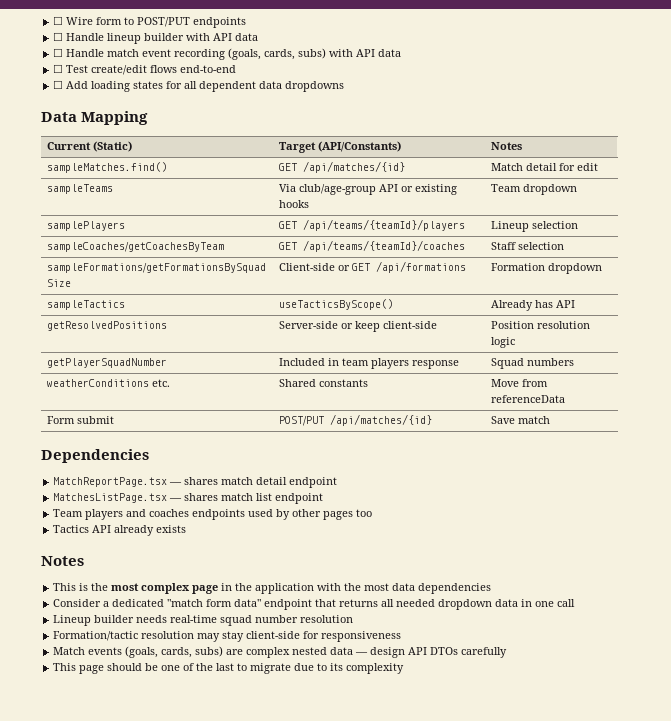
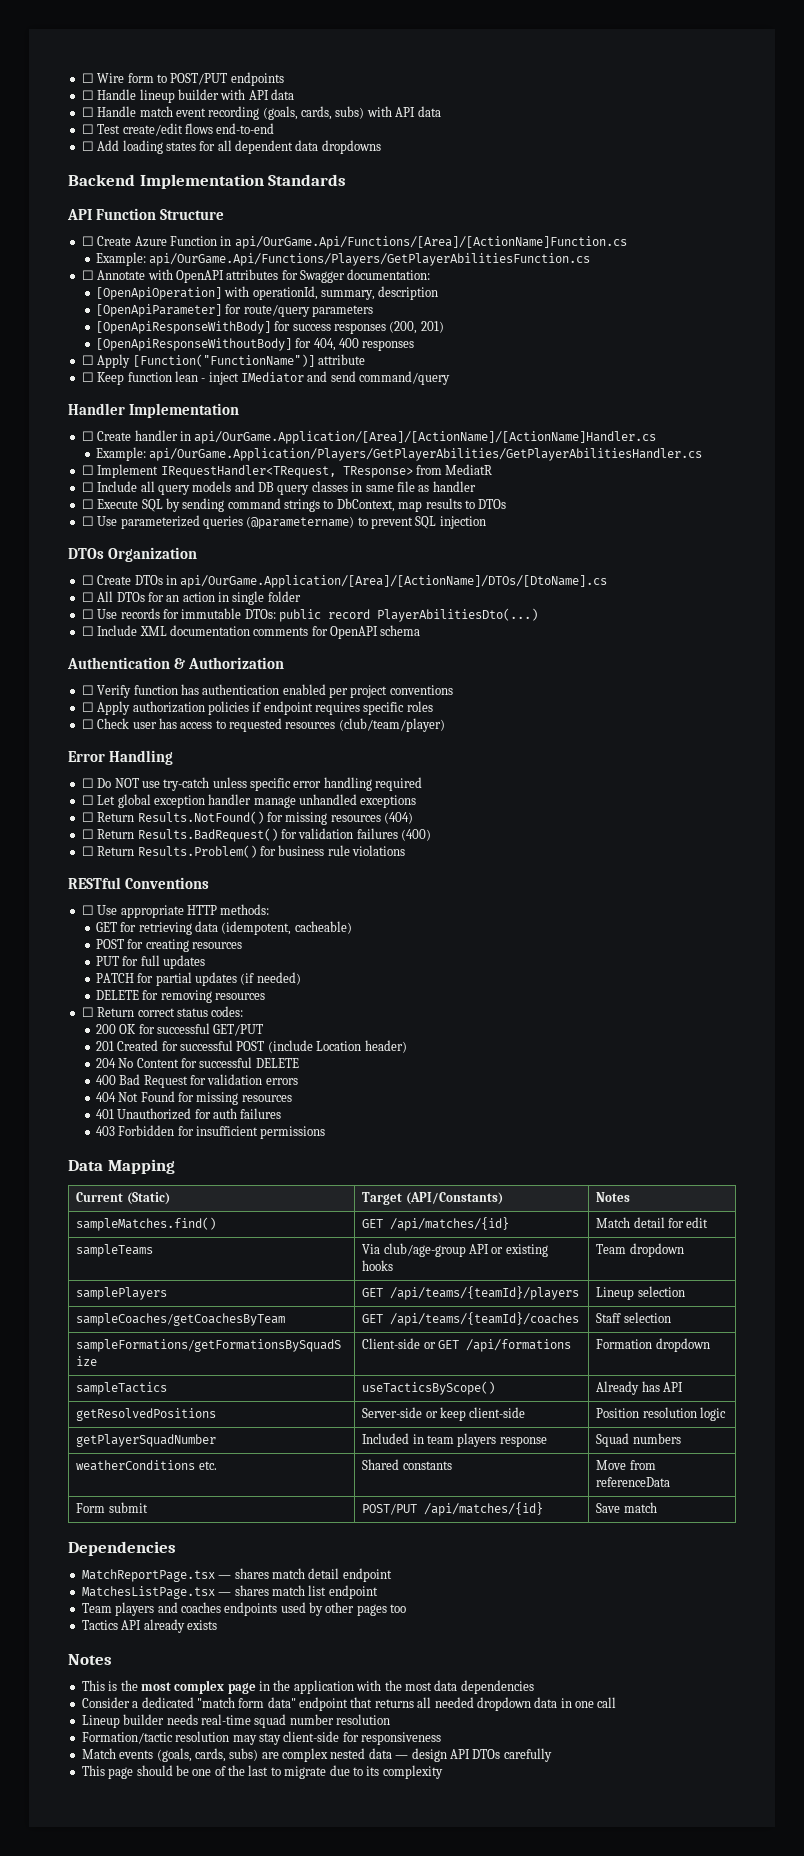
+ Backend Implementation Standards
+ API Function Structure
+ ☐ Create Azure Function in api/OurGame.Api/Functions/[Area]/[ActionName]Function.cs
+ Example: api/OurGame.Api/Functions/Players/GetPlayerAbilitiesFunction.cs
+ ☐ Annotate with OpenAPI attributes for Swagger documentation:
+ [OpenApiOperation] with operationId, summary, description
+ [OpenApiParameter] for route/query parameters
+ [OpenApiResponseWithBody] for success responses (200, 201)
+ [OpenApiResponseWithoutBody] for 404, 400 responses
+ ☐ Apply [Function("FunctionName")] attribute
+ ☐ Keep function lean - inject IMediator and send command/query
+ Handler Implementation
+ ☐ Create handler in api/OurGame.Application/[Area]/[ActionName]/[ActionName]Handler.cs
+ Example: api/OurGame.Application/Players/GetPlayerAbilities/GetPlayerAbilitiesHandler.cs
+ ☐ Implement IRequestHandler<TRequest, TResponse> from MediatR
+ ☐ Include all query models and DB query classes in same file as handler
+ ☐ Execute SQL by sending command strings to DbContext, map results to DTOs
+ ☐ Use parameterized queries (@parametername) to prevent SQL injection
+ DTOs Organization
+ ☐ Create DTOs in api/OurGame.Application/[Area]/[ActionName]/DTOs/[DtoName].cs
+ ☐ All DTOs for an action in single folder
+ ☐ Use records for immutable DTOs: public record PlayerAbilitiesDto(...)
+ ☐ Include XML documentation comments for OpenAPI schema
+ Authentication & Authorization
+ ☐ Verify function has authentication enabled per project conventions
+ ☐ Apply authorization policies if endpoint requires specific roles
+ ☐ Check user has access to requested resources (club/team/player)
+ Error Handling
+ ☐ Do NOT use try-catch unless specific error handling required
+ ☐ Let global exception handler manage unhandled exceptions
+ ☐ Return Results.NotFound() for missing resources (404)
+ ☐ Return Results.BadRequest() for validation failures (400)
+ ☐ Return Results.Problem() for business rule violations
+ RESTful Conventions
+ ☐ Use appropriate HTTP methods:
+ GET for retrieving data (idempotent, cacheable)
+ POST for creating resources
+ PUT for full updates
+ PATCH for partial updates (if needed)
+ DELETE for removing resources
+ ☐ Return correct status codes:
+ 200 OK for successful GET/PUT
+ 201 Created for successful POST (include Location header)
+ 204 No Content for successful DELETE
+ 400 Bad Request for validation errors
+ 404 Not Found for missing resources
+ 401 Unauthorized for auth failures
+ 403 Forbidden for insufficient permissions

